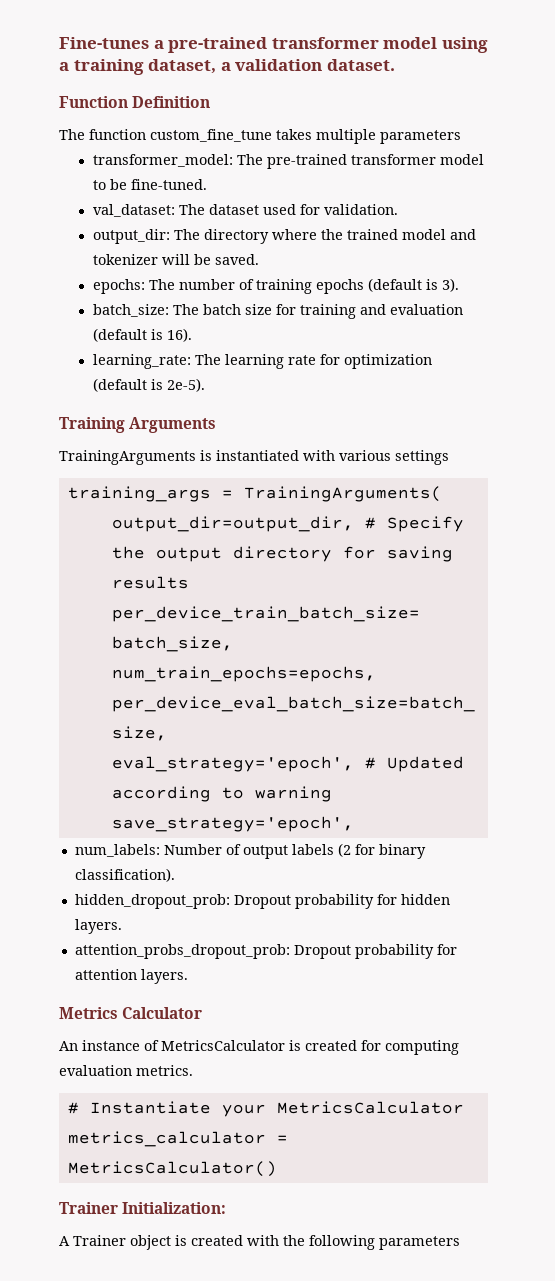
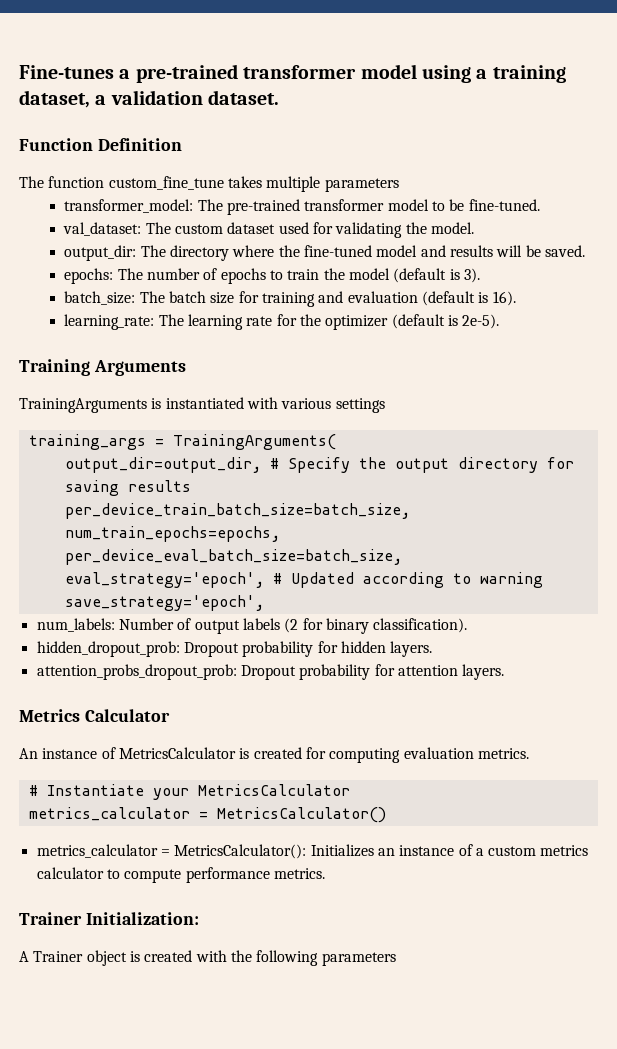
- val_dataset: The dataset used for validation.
+ val_dataset: The custom dataset used for validating the model.
- output_dir: The directory where the trained model and tokenizer will be saved.
+ output_dir: The directory where the fine-tuned model and results will be saved.
- epochs: The number of training epochs (default is 3).
+ epochs: The number of epochs to train the model (default is 3).
- learning_rate: The learning rate for optimization (default is 2e-5).
+ learning_rate: The learning rate for the optimizer (default is 2e-5).
+ metrics_calculator = MetricsCalculator(): Initializes an instance of a custom metrics calculator to compute performance metrics.

